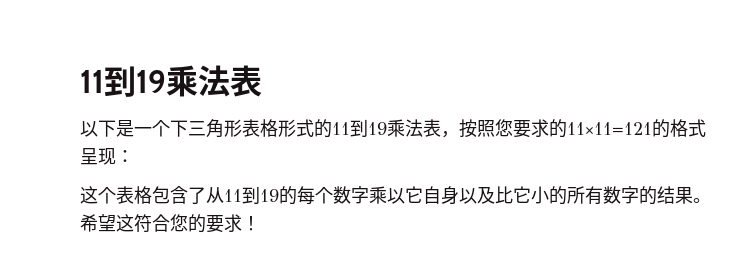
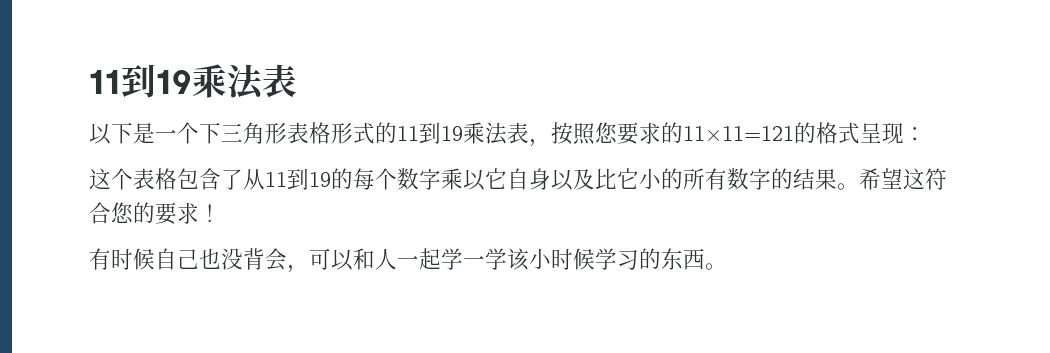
+ 有时候自己也没背会，可以和人一起学一学该小时候学习的东西。

